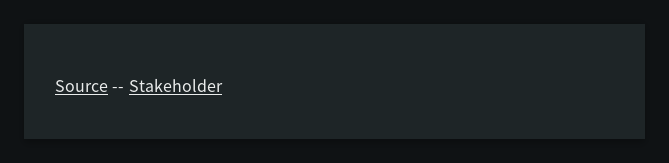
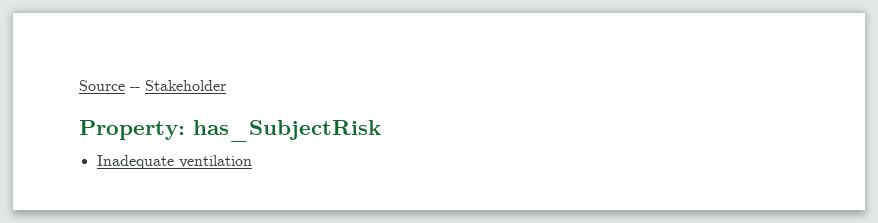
+ Property: has_SubjectRisk
+ Inadequate ventilation

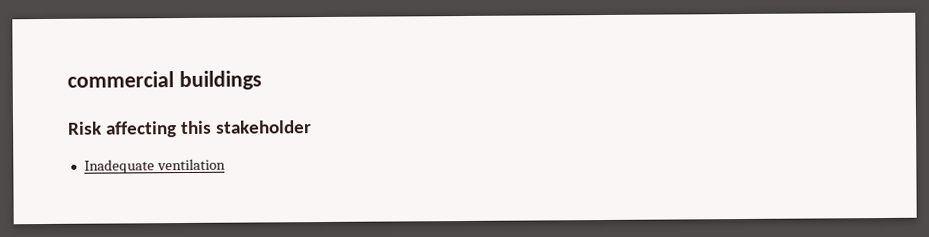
- Source -- Stakeholder
- Property: has_SubjectRisk
+ commercial buildings
+ Risk affecting this stakeholder

